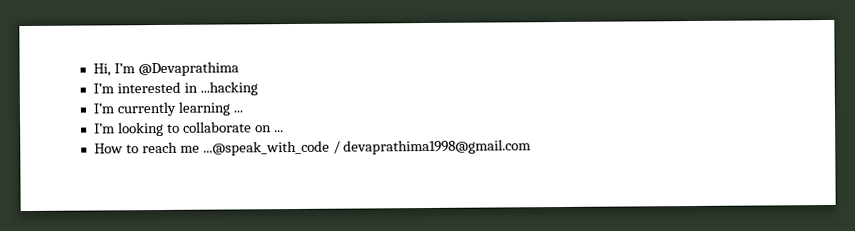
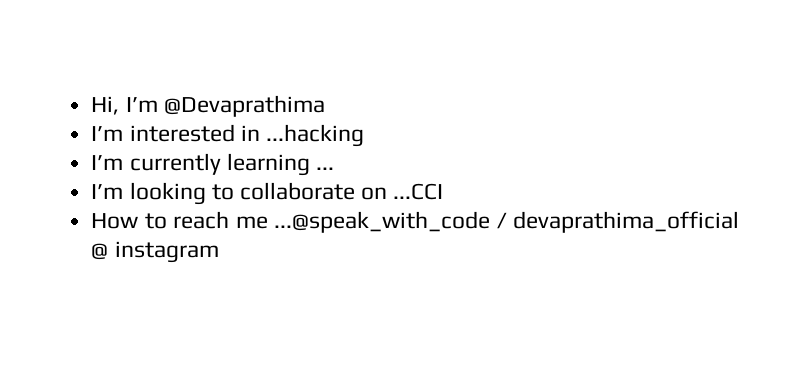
- I’m looking to collaborate on ...
+ I’m looking to collaborate on ...CCI
- How to reach me ...@speak_with_code / devaprathima1998@gmail.com
+ How to reach me ...@speak_with_code / devaprathima_official @ instagram

